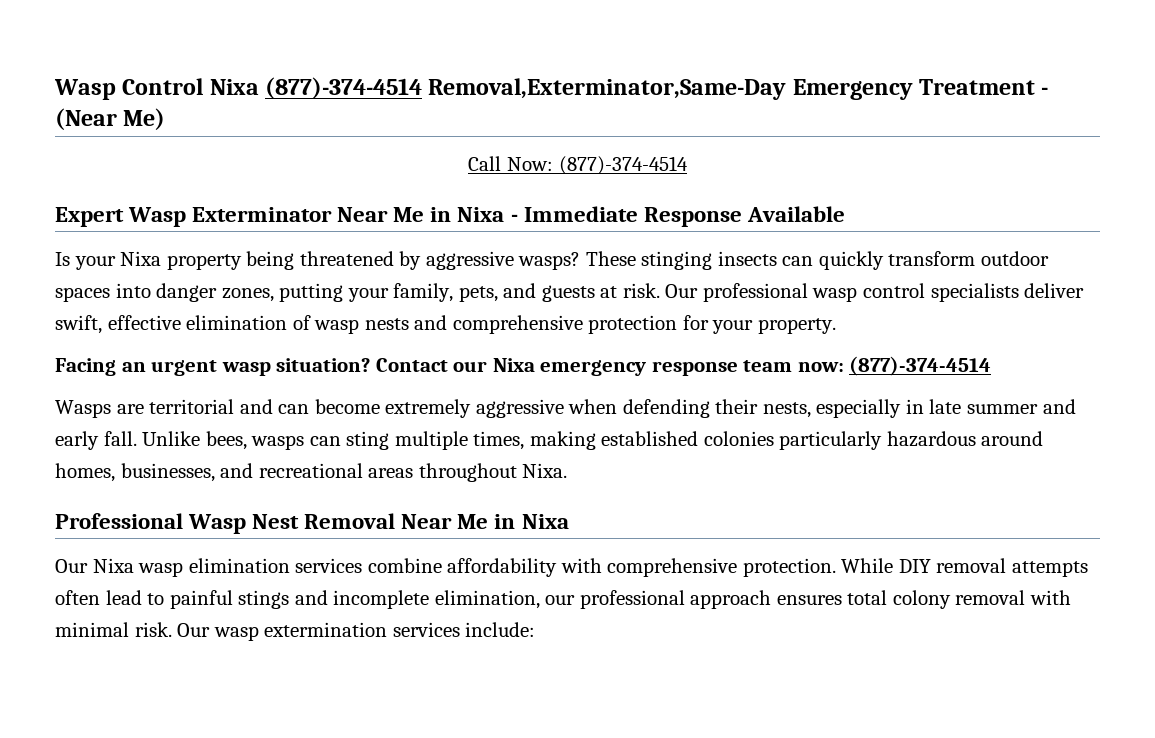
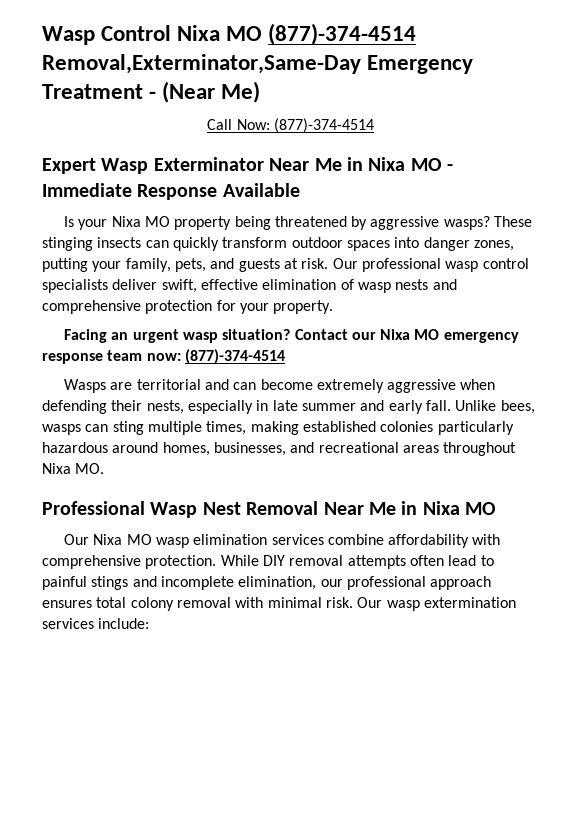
- Wasp Control Nixa (877)-374-4514 Removal,Exterminator,Same-Day Emergency Treatment - (Near Me)
+ Wasp Control Nixa MO (877)-374-4514 Removal,Exterminator,Same-Day Emergency Treatment - (Near Me)
- Expert Wasp Exterminator Near Me in Nixa - Immediate Response Available
+ Expert Wasp Exterminator Near Me in Nixa MO - Immediate Response Available
- Is your Nixa property being threatened by aggressive wasps?
+ Is your Nixa MO property being threatened by aggressive wasps?
- Contact our Nixa emergency response team now: (877)-374-4514
+ Contact our Nixa MO emergency response team now: (877)-374-4514
- Unlike bees, wasps can sting multiple times, making established colonies particularly hazardous around homes, businesses, and recreational areas throughout Nixa.
+ Unlike bees, wasps can sting multiple times, making established colonies particularly hazardous around homes, businesses, and recreational areas throughout Nixa MO.
- Professional Wasp Nest Removal Near Me in Nixa
+ Professional Wasp Nest Removal Near Me in Nixa MO
- Our Nixa wasp elimination services combine affordability with comprehensive protection.
+ Our Nixa MO wasp elimination services combine affordability with comprehensive protection.

